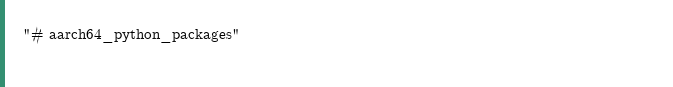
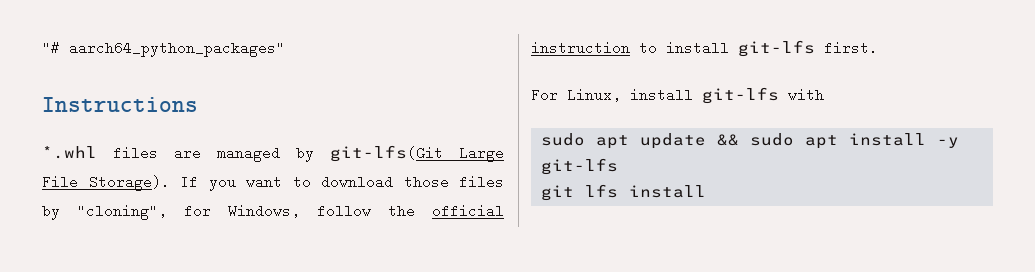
+ Instructions
+ *.whl files are managed by git-lfs(Git Large File Storage). If you want to download those files by "cloning", for Windows, follow the official instruction to install git-lfs first.
+ For Linux, install git-lfs with
+ sudo apt update && sudo apt install -y git-lfs
+ git lfs install

